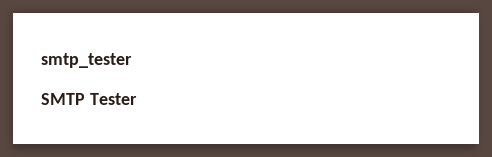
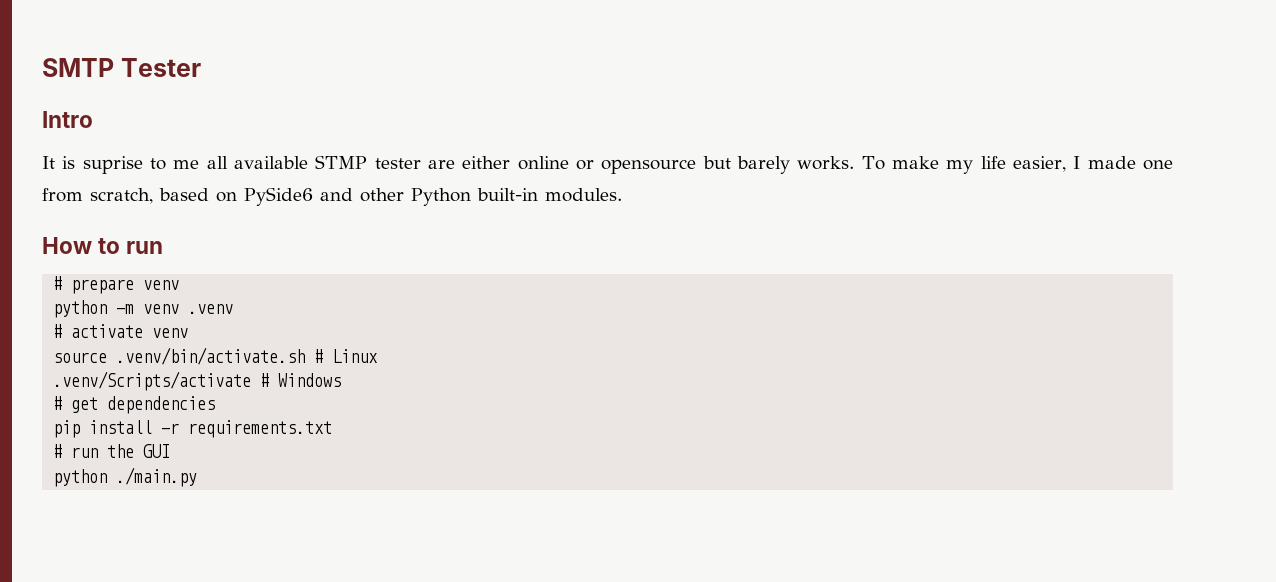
- smtp_tester
+ Intro
+ It is suprise to me all available STMP tester are either online or opensource but barely works. To make my life easier, I made one from scratch, based on PySide6 and other Python built-in modules.
+ How to run
+ # prepare venv
+ python -m venv .venv
+ # activate venv
+ source .venv/bin/activate.sh # Linux
+ .venv/Scripts/activate # Windows
+ # get dependencies
+ pip install -r requirements.txt
+ # run the GUI
+ python ./main.py

